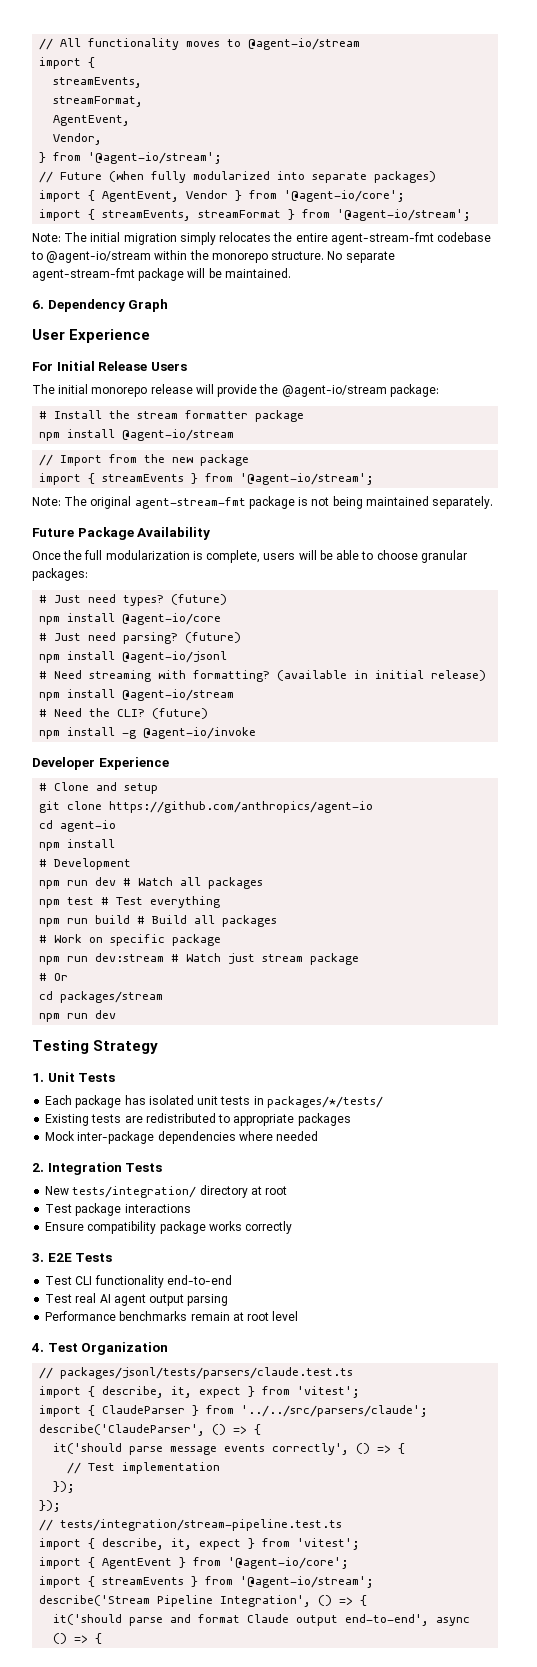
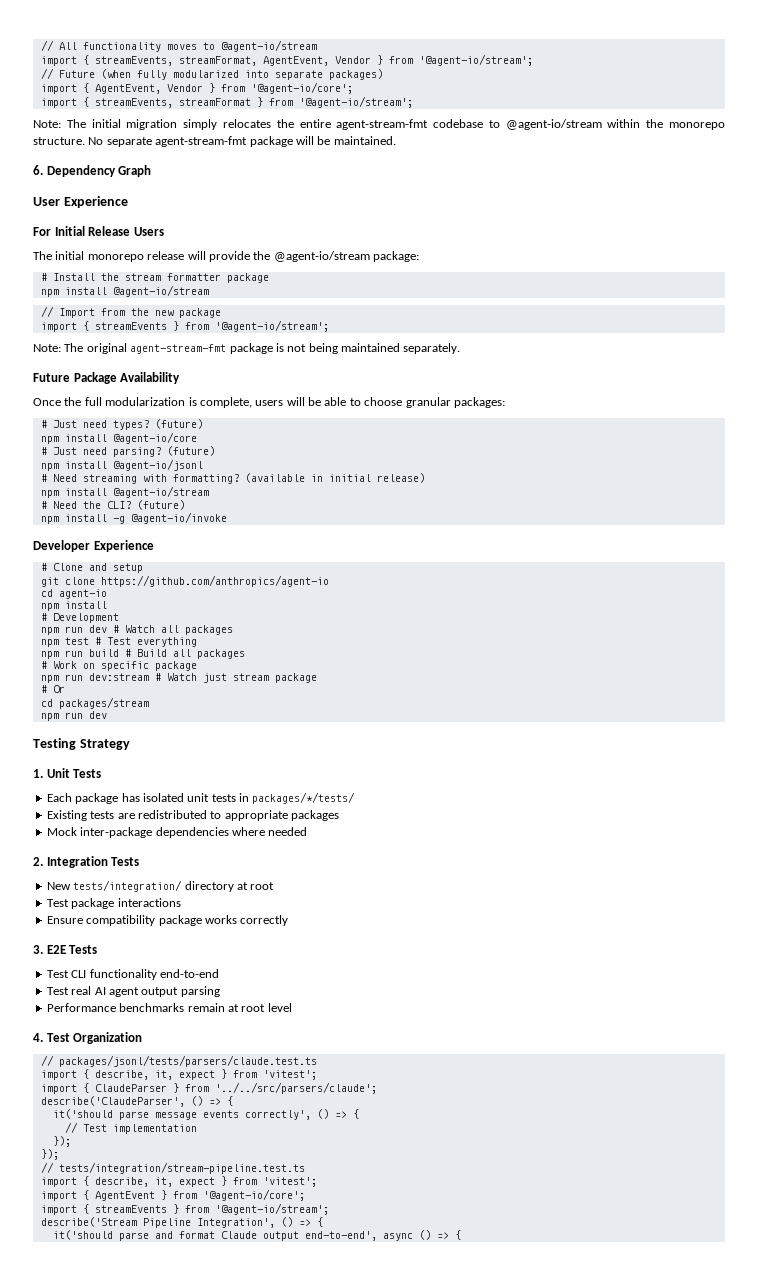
  // All functionality moves to @agent-io/stream
- import {
- streamEvents,
- streamFormat,
- AgentEvent,
- Vendor,
- } from '@agent-io/stream';
+ import { streamEvents, streamFormat, AgentEvent, Vendor } from '@agent-io/stream';

